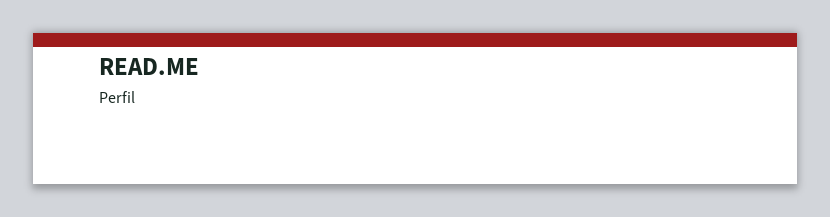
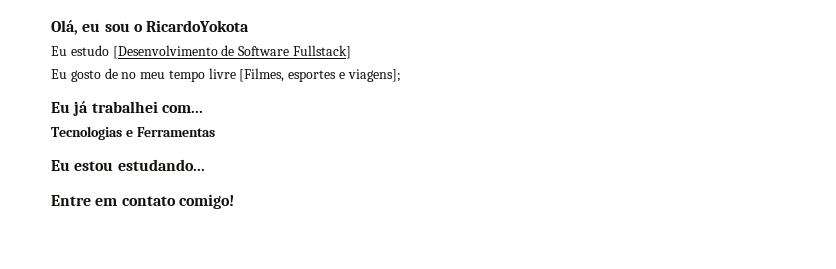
- READ.ME
- Perfil
+ Olá, eu sou o RicardoYokota
+ Eu estudo [Desenvolvimento de Software Fullstack]
+ Eu gosto de no meu tempo livre [Filmes, esportes e viagens];
+ Eu já trabalhei com...
+ Tecnologias e Ferramentas
+ Eu estou estudando...
+ Entre em contato comigo!

